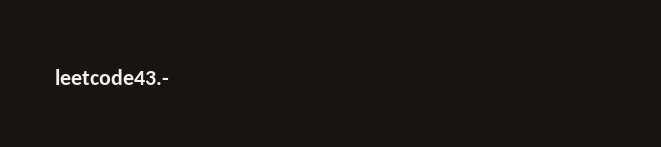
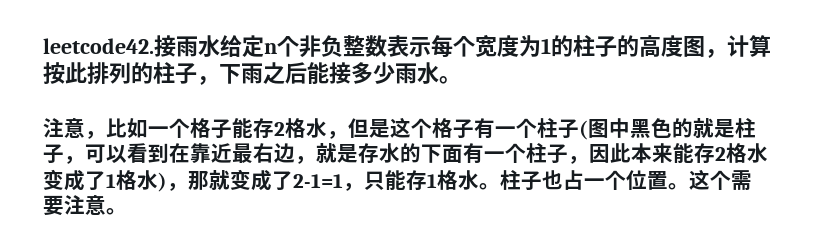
- leetcode43.-
+ leetcode42.接雨水给定n个非负整数表示每个宽度为1的柱子的高度图，计算按此排列的柱子，下雨之后能接多少雨水。
+ 注意，比如一个格子能存2格水，但是这个格子有一个柱子(图中黑色的就是柱子，可以看到在靠近最右边，就是存水的下面有一个柱子，因此本来能存2格水变成了1格水)，那就变成了2-1=1，只能存1格水。柱子也占一个位置。这个需要注意。

